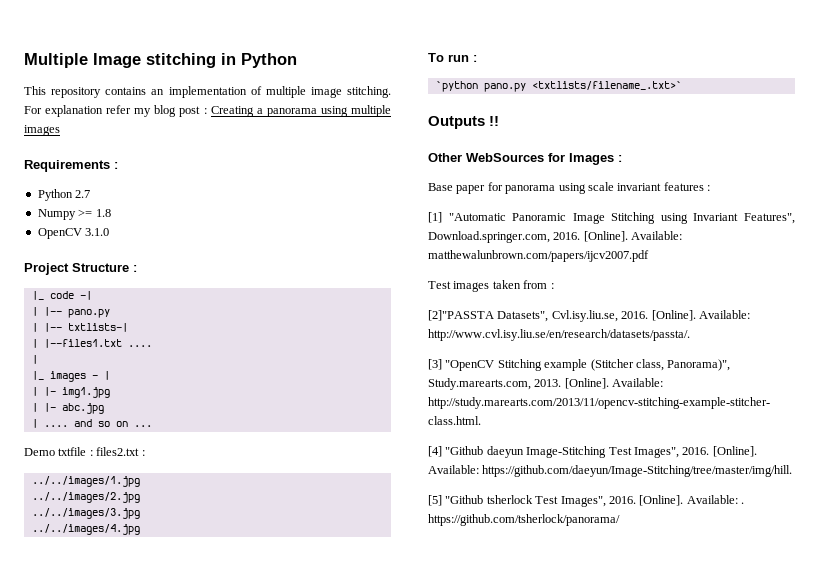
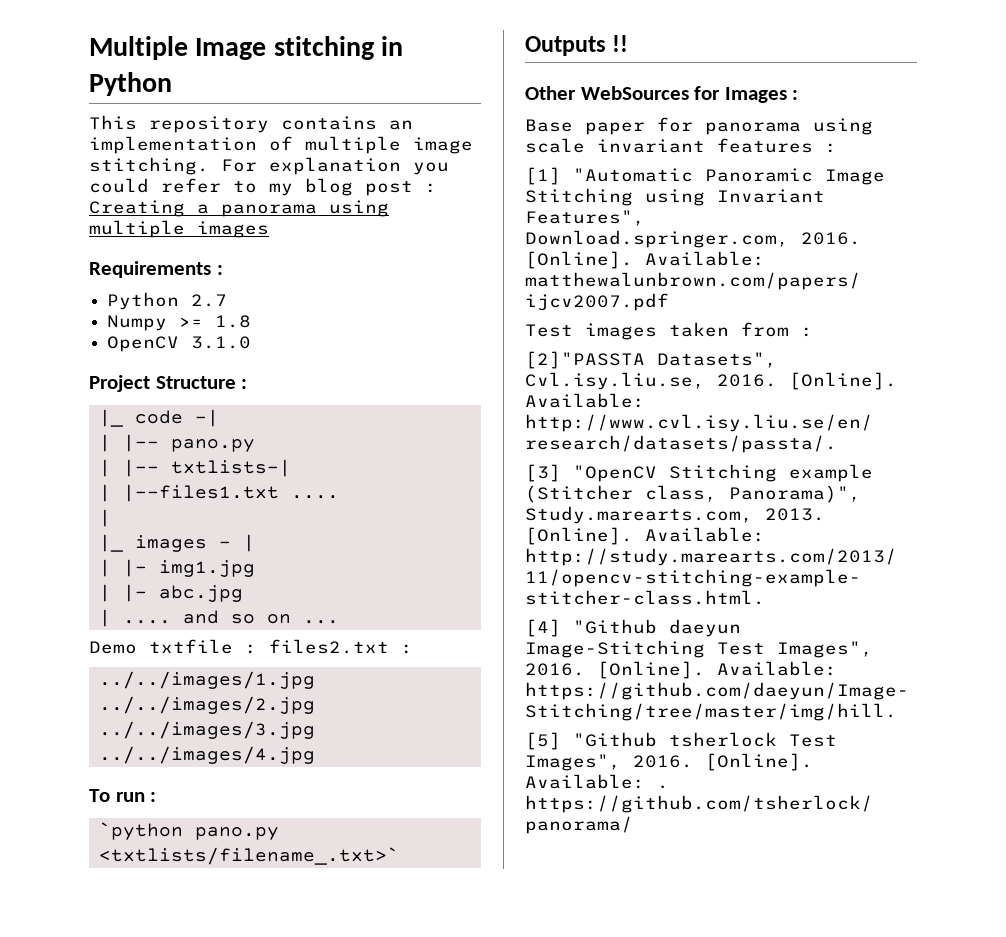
- For explanation refer my blog post : Creating a panorama using multiple images
+ For explanation you could refer to my blog post : Creating a panorama using multiple images

